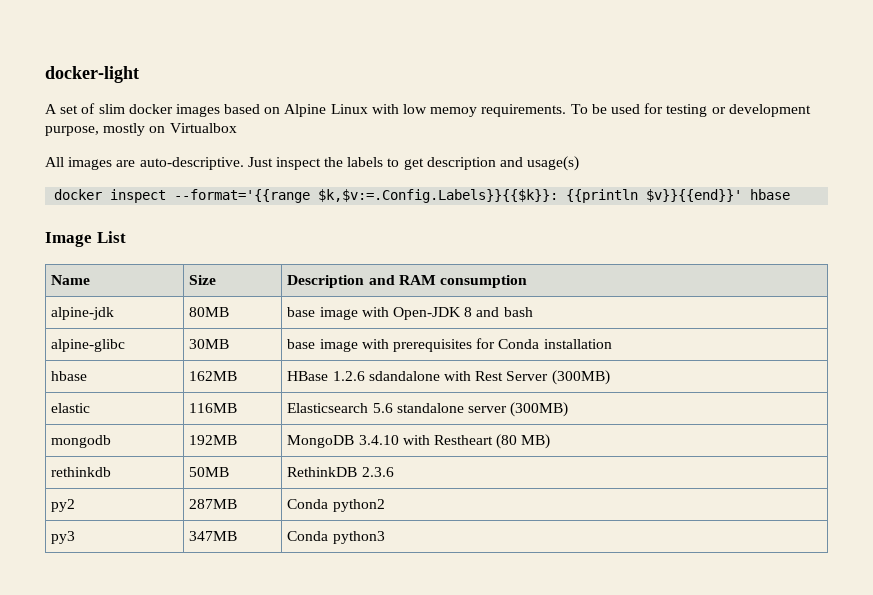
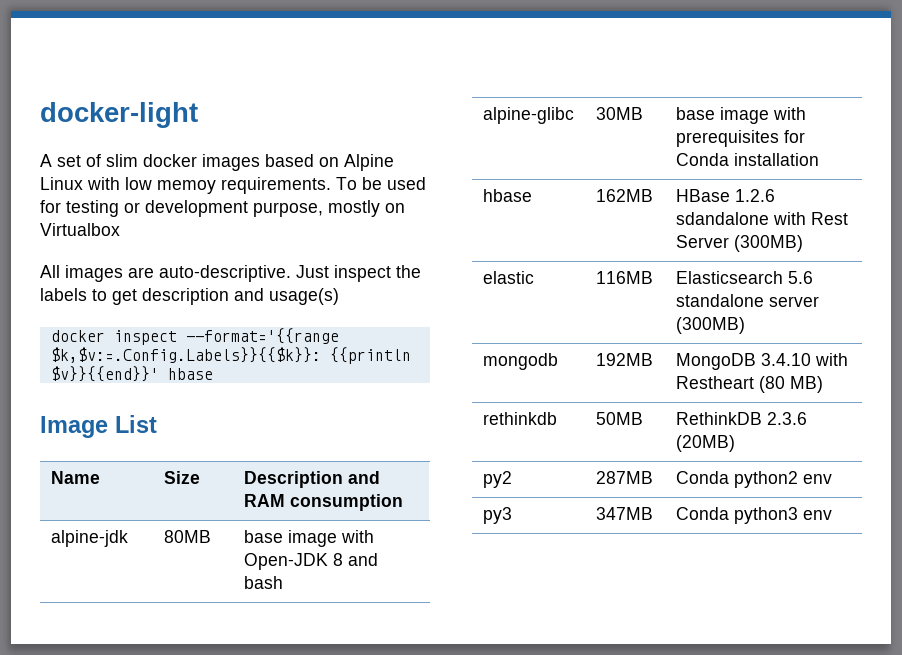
- rethinkdb | 50MB | RethinkDB 2.3.6
+ rethinkdb | 50MB | RethinkDB 2.3.6 (20MB)
- py2 | 287MB | Conda python2
+ py2 | 287MB | Conda python2 env
- py3 | 347MB | Conda python3
+ py3 | 347MB | Conda python3 env

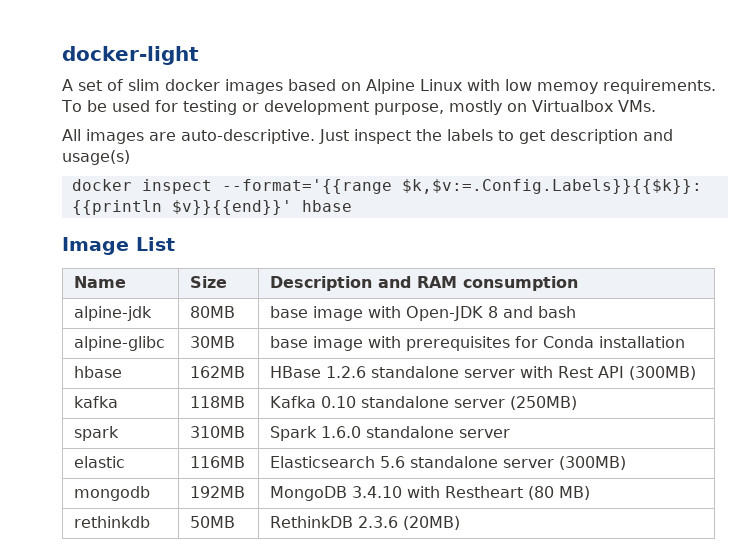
- To be used for testing or development purpose, mostly on Virtualbox
+ To be used for testing or development purpose, mostly on Virtualbox VMs.
- hbase | 162MB | HBase 1.2.6 sdandalone with Rest Server (300MB)
+ hbase | 162MB | HBase 1.2.6 standalone server with Rest API (300MB)
+ kafka | 118MB | Kafka 0.10 standalone server (250MB)
+ spark | 310MB | Spark 1.6.0 standalone server
- py2 | 287MB | Conda python2 env
- py3 | 347MB | Conda python3 env

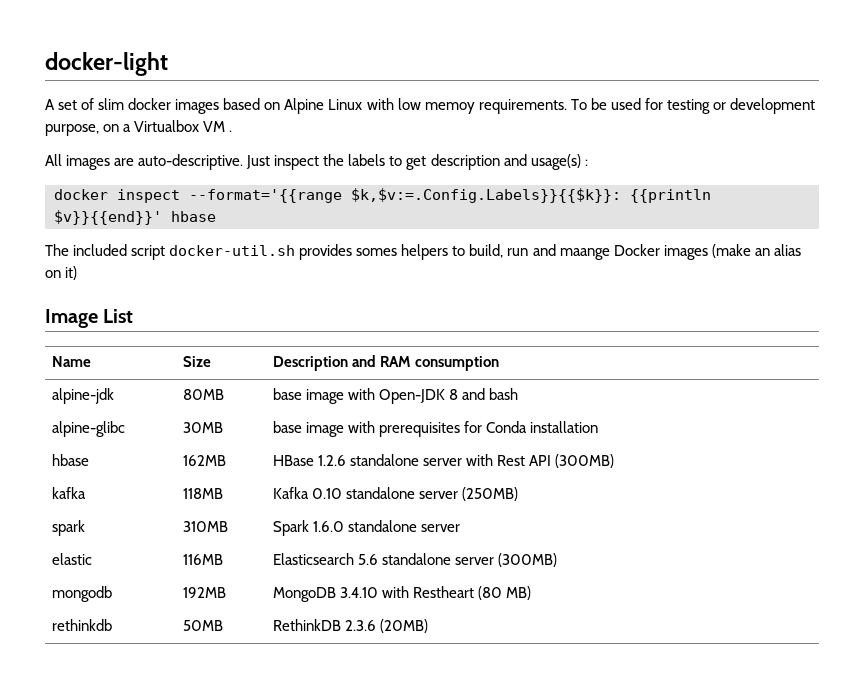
- To be used for testing or development purpose, mostly on Virtualbox VMs.
+ To be used for testing or development purpose, on a Virtualbox VM .
- Just inspect the labels to get description and usage(s)
+ Just inspect the labels to get description and usage(s) :
+ The included script docker-util.sh provides somes helpers to build, run and maange Docker images (make an alias on it)

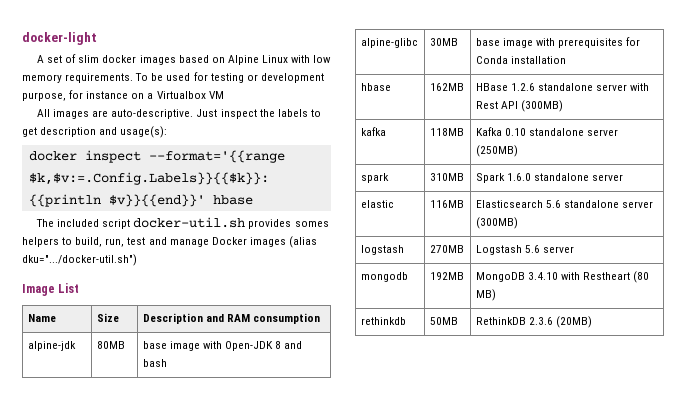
- A set of slim docker images based on Alpine Linux with low memoy requirements.
+ A set of slim docker images based on Alpine Linux with low memory requirements.
- To be used for testing or development purpose, on a Virtualbox VM .
+ To be used for testing or development purpose, for instance on a Virtualbox VM
- Just inspect the labels to get description and usage(s) :
+ Just inspect the labels to get description and usage(s):
- The included script docker-util.sh provides somes helpers to build, run and maange Docker images (make an alias on it)
+ The included script docker-util.sh provides somes helpers to build, run, test and manage Docker images (alias dku=".../docker-util.sh")
+ logstash | 270MB | Logstash 5.6 server

